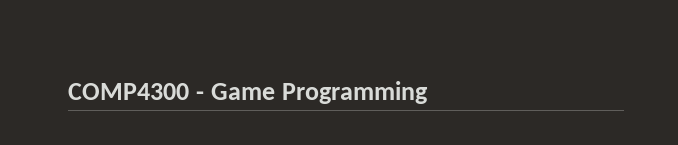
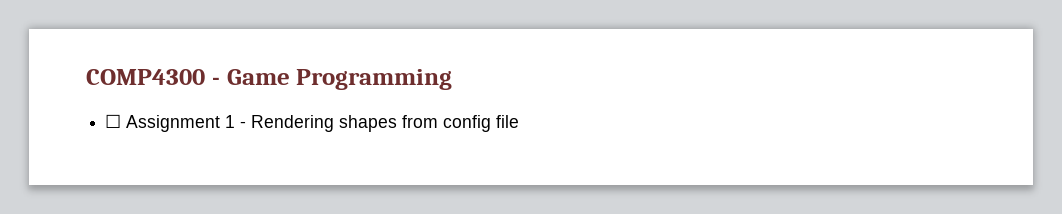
+ ☐ Assignment 1 - Rendering shapes from config file

